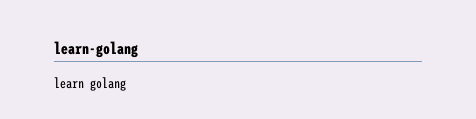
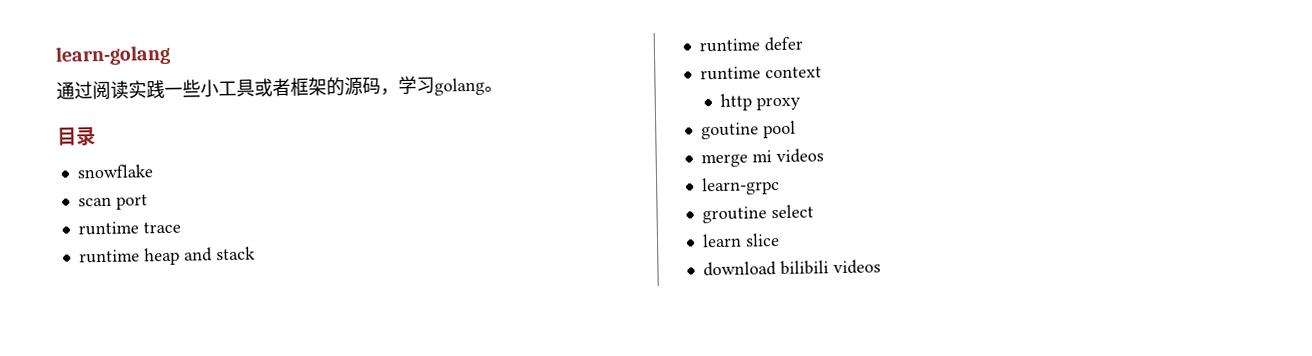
- learn golang
+ 通过阅读实践一些小工具或者框架的源码，学习golang。
+ 目录
+ snowflake
+ scan port
+ runtime trace
+ runtime heap and stack
+ runtime defer
+ runtime context
+ http proxy
+ goutine pool
+ merge mi videos
+ learn-grpc
+ groutine select
+ learn slice
+ download bilibili videos

